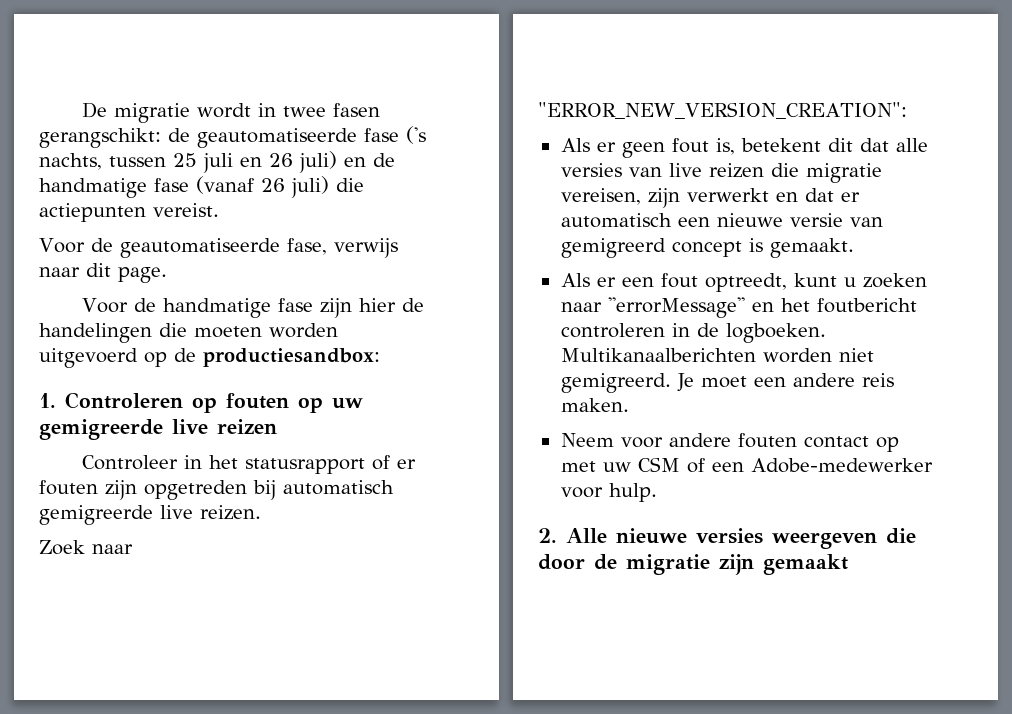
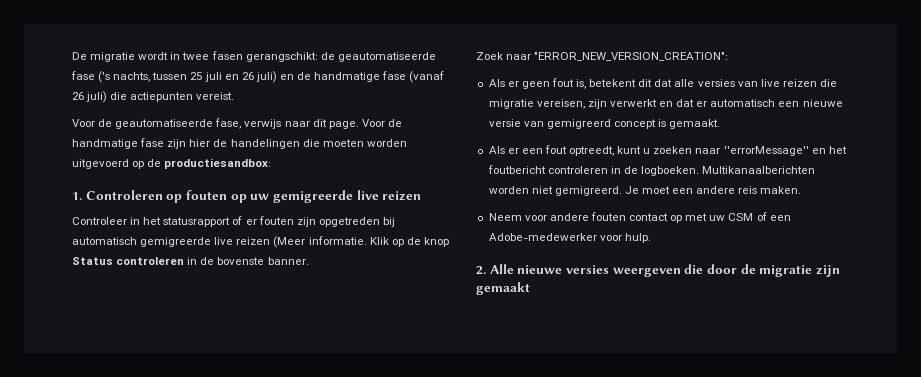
- Voor de geautomatiseerde fase, verwijs naar dit page.
- Voor de handmatige fase zijn hier de handelingen die moeten worden uitgevoerd op de productiesandbox:
+ Voor de geautomatiseerde fase, verwijs naar dit page. Voor de handmatige fase zijn hier de handelingen die moeten worden uitgevoerd op de productiesandbox:
- Controleer in het statusrapport of er fouten zijn opgetreden bij automatisch gemigreerde live reizen.
+ Controleer in het statusrapport of er fouten zijn opgetreden bij automatisch gemigreerde live reizen (Meer informatie. Klik op de knop Status controleren in de bovenste banner.

